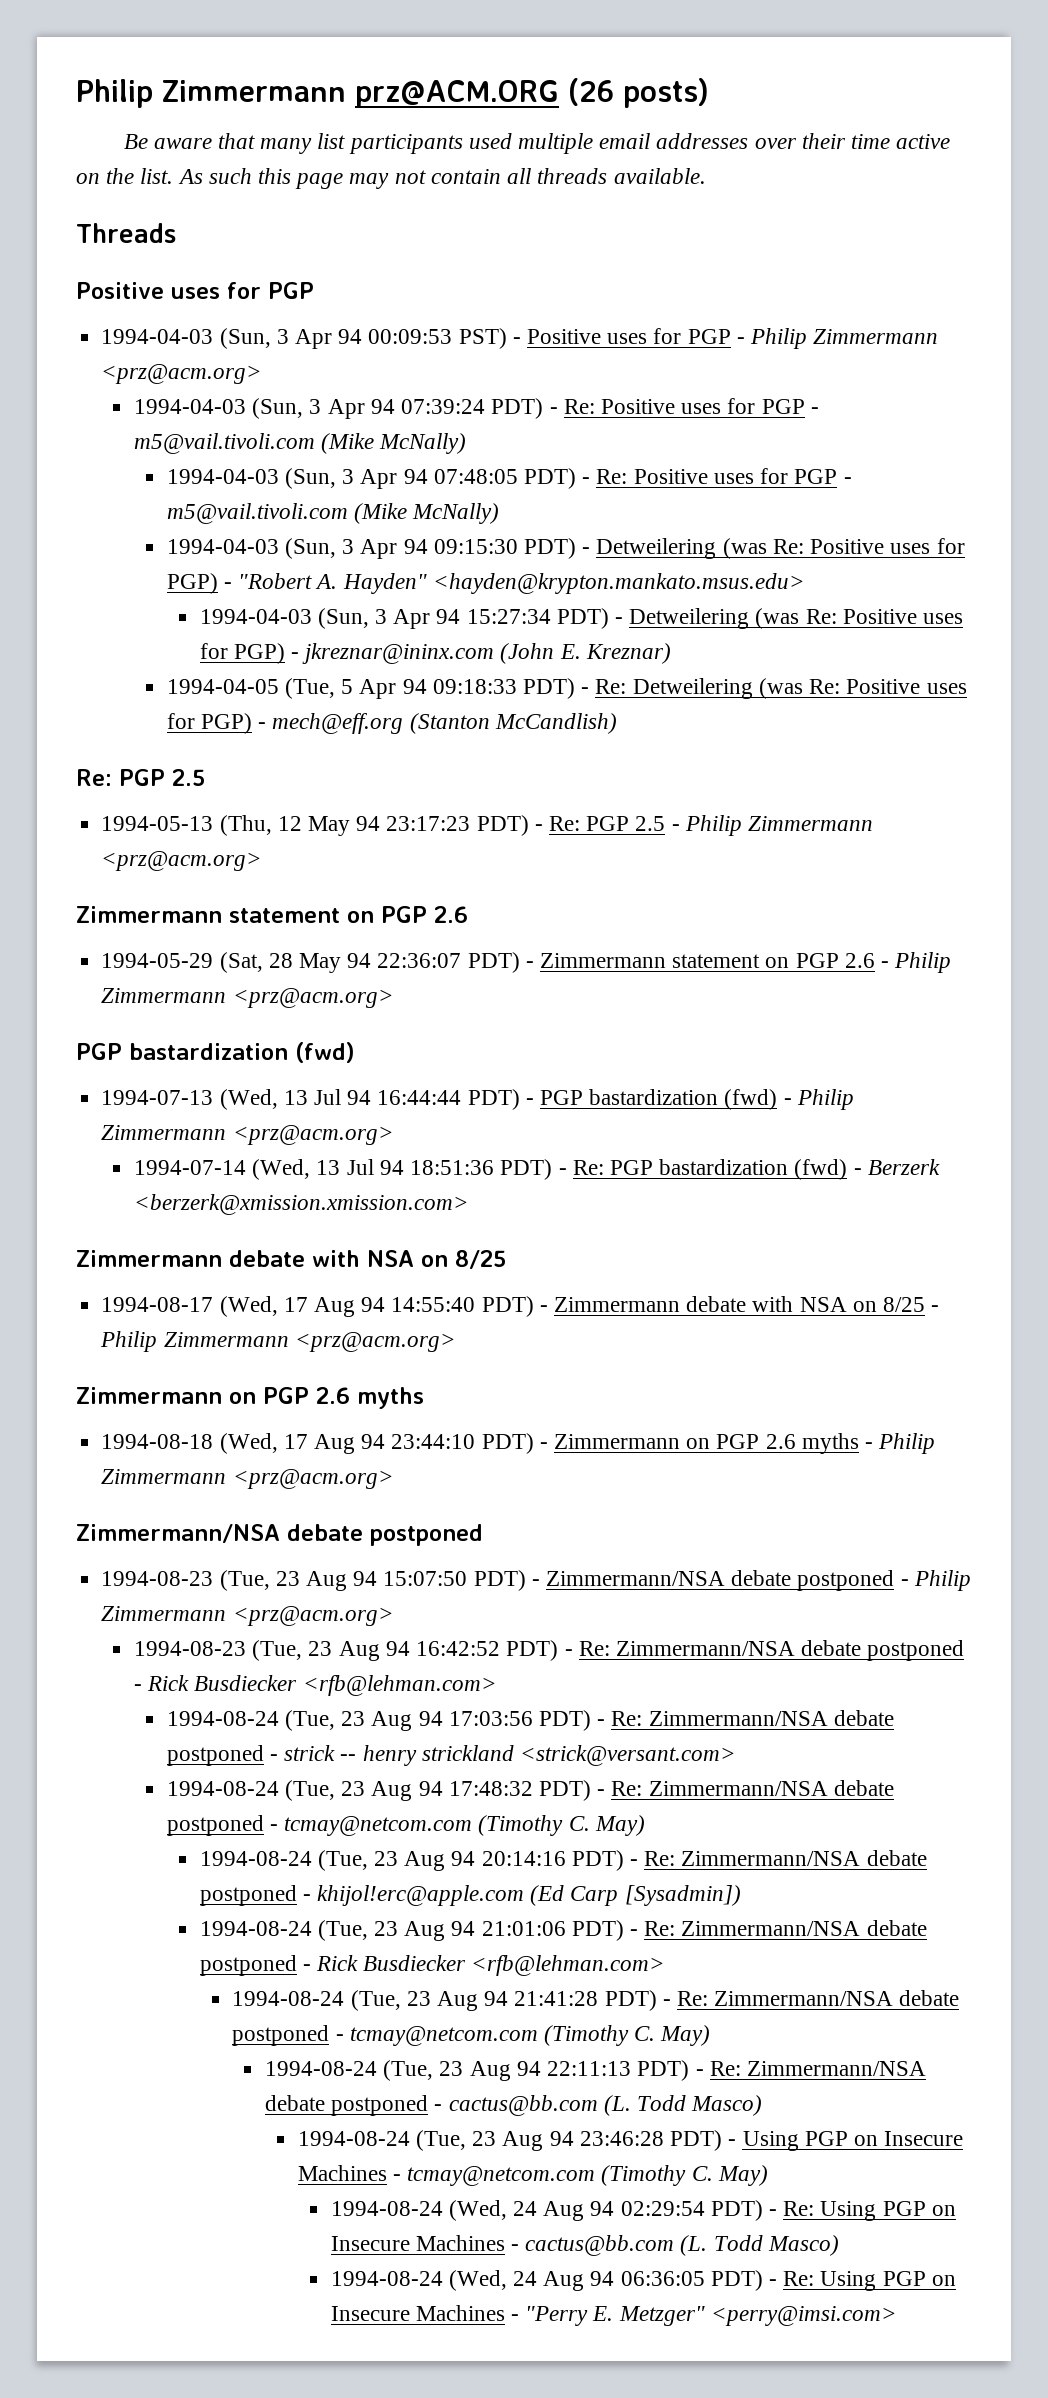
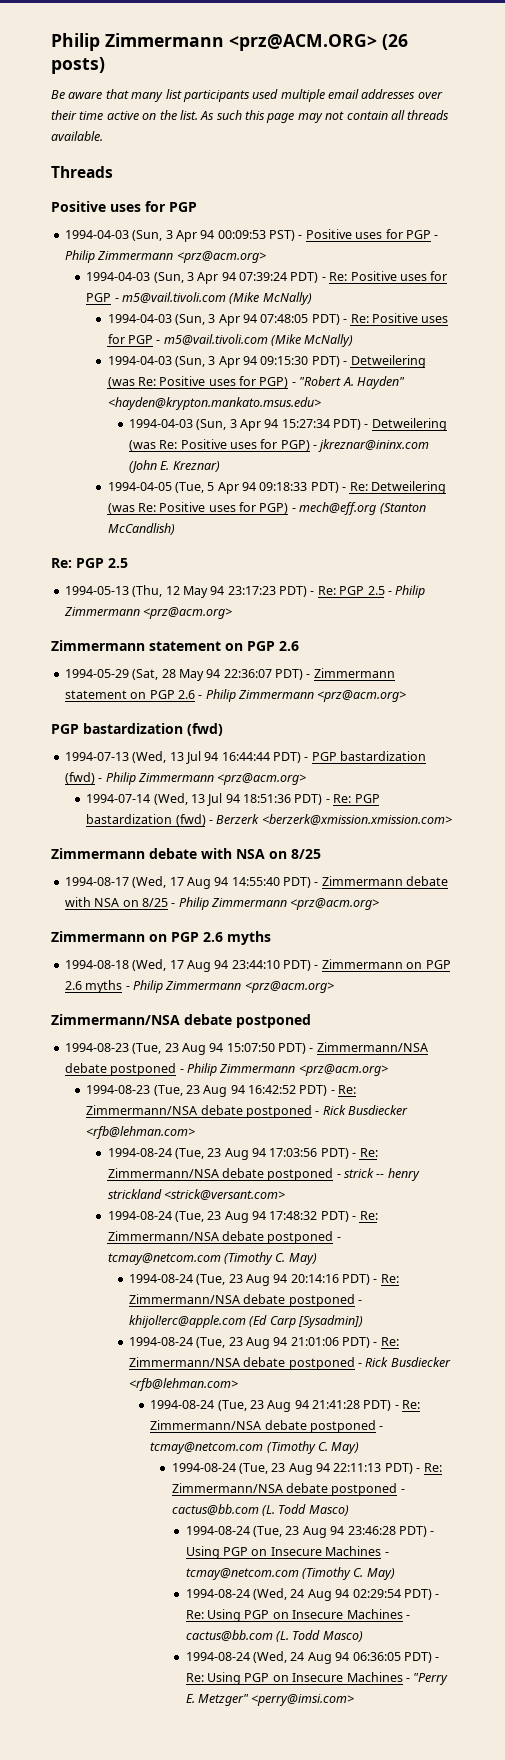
- Philip Zimmermann prz@ACM.ORG (26 posts)
+ Philip Zimmermann <prz@ACM.ORG> (26 posts)

